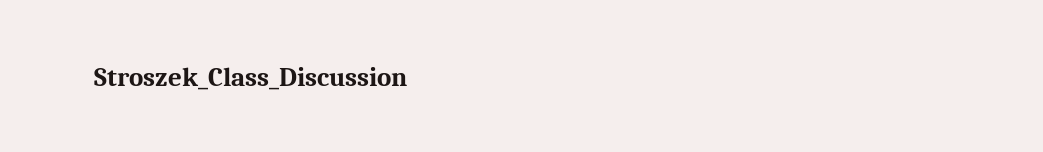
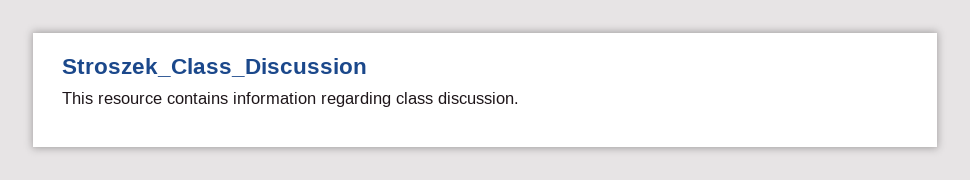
+ This resource contains information regarding class discussion.

